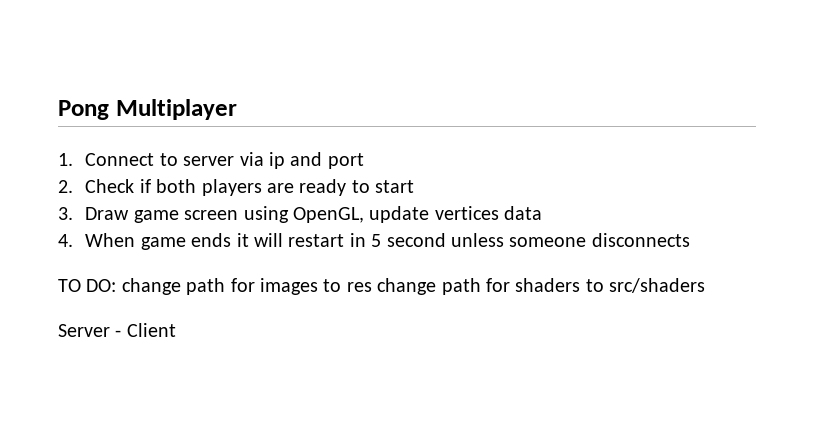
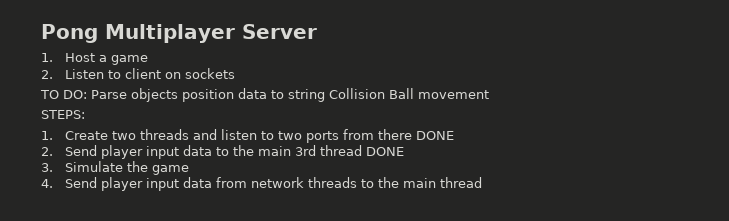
- Pong Multiplayer
- 1. Connect to server via ip and port
- 2. Check if both players are ready to start
- 3. Draw game screen using OpenGL, update vertices data
- 4. When game ends it will restart in 5 second unless someone disconnects
- TO DO: change path for images to res change path for shaders to src/shaders
- Server - Client
+ Pong Multiplayer Server
+ 1. Host a game
+ 2. Listen to client on sockets
+ TO DO: Parse objects position data to string Collision Ball movement
+ STEPS:
+ 1. Create two threads and listen to two ports from there DONE
+ 2. Send player input data to the main 3rd thread DONE
+ 3. Simulate the game
+ 4. Send player input data from network threads to the main thread

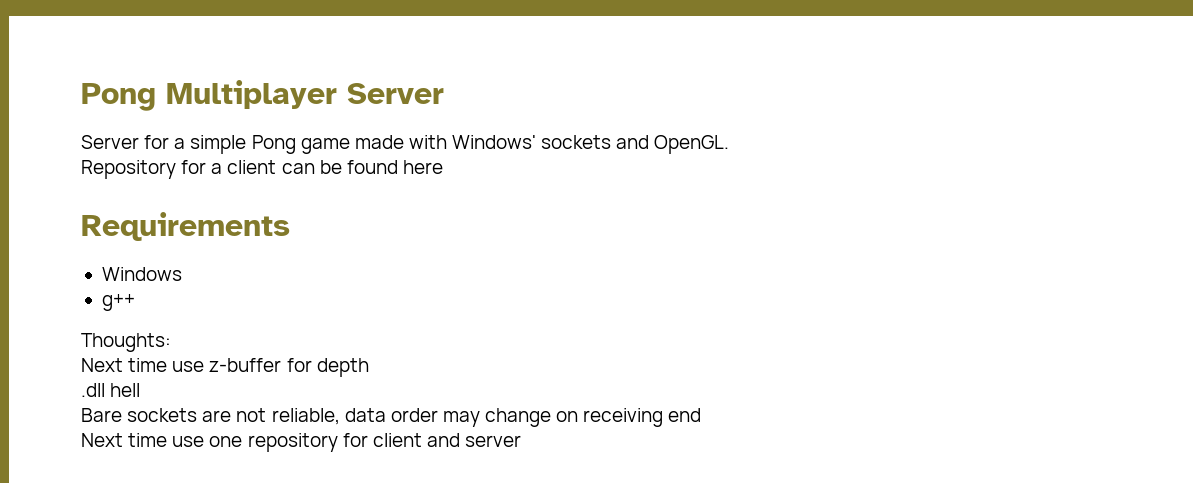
- 1. Host a game
- 2. Listen to client on sockets
- TO DO: Parse objects position data to string Collision Ball movement
- STEPS:
- 1. Create two threads and listen to two ports from there DONE
- 2. Send player input data to the main 3rd thread DONE
- 3. Simulate the game
- 4. Send player input data from network threads to the main thread
+ Server for a simple Pong game made with Windows' sockets and OpenGL.
+ Repository for a client can be found here
+ Requirements
+ Windows
+ g++
+ Thoughts:
+ Next time use z-buffer for depth
+ .dll hell
+ Bare sockets are not reliable, data order may change on receiving end
+ Next time use one repository for client and server

